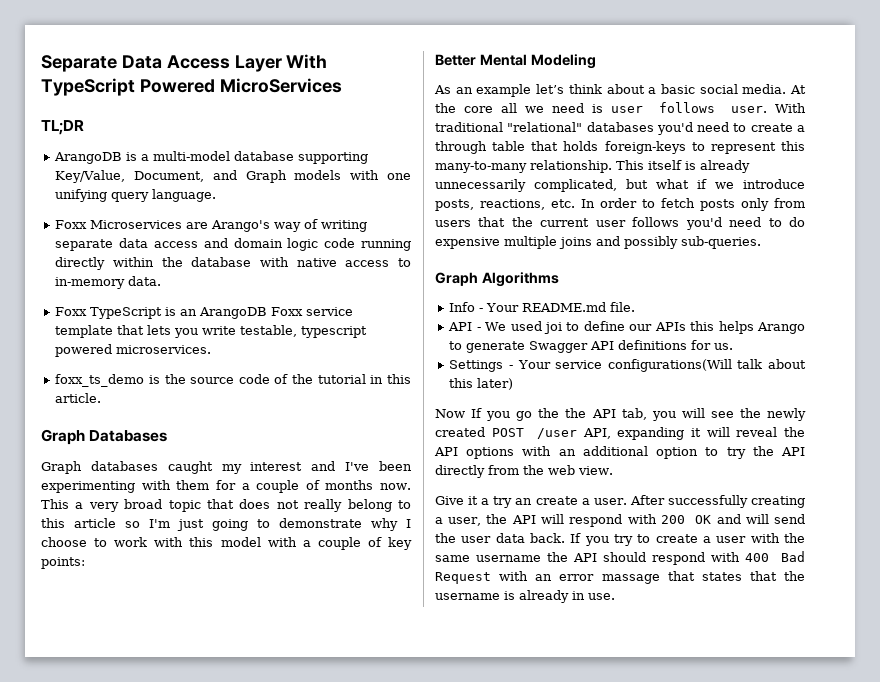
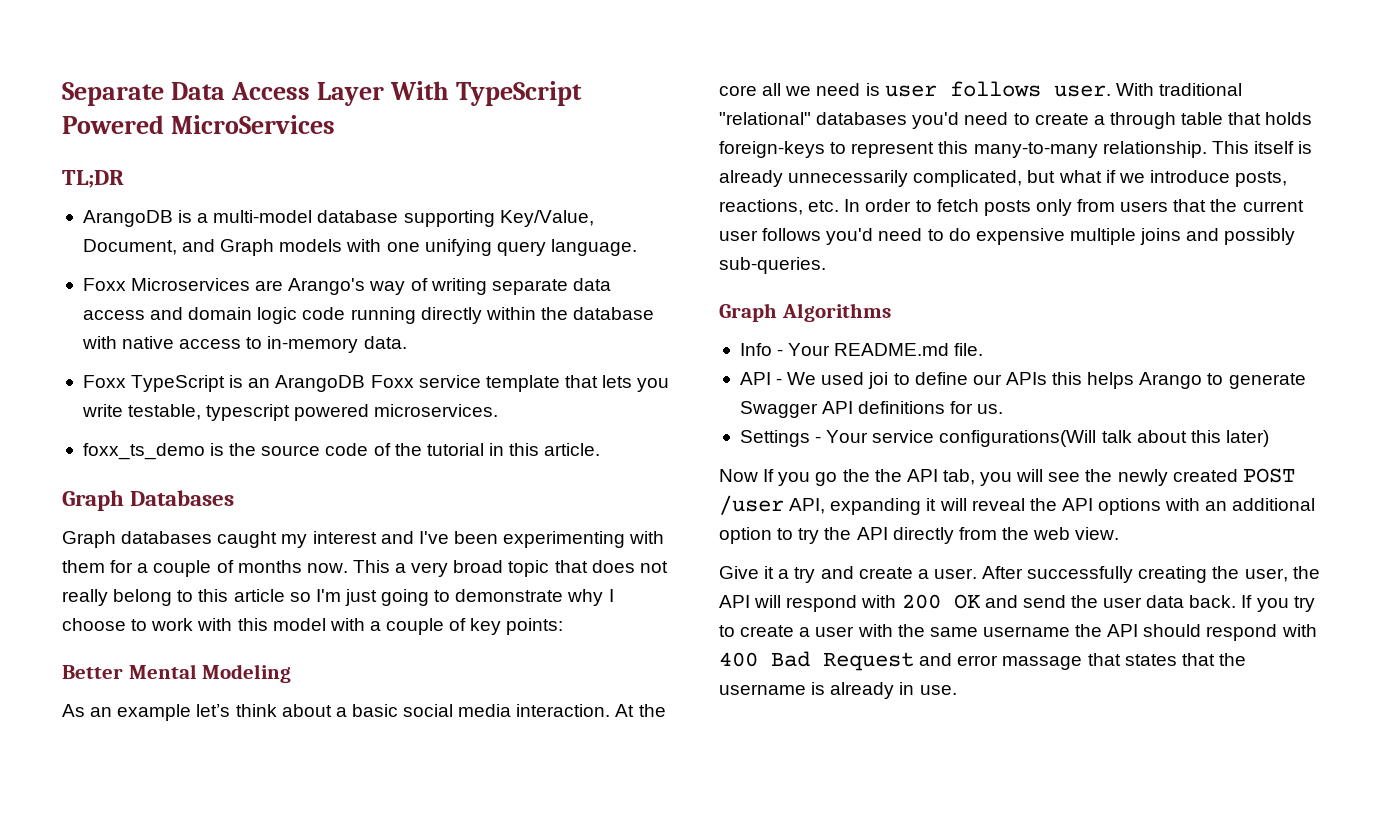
- As an example let’s think about a basic social media.
+ As an example let’s think about a basic social media interaction.
- Give it a try an create a user.
+ Give it a try and create a user.
- After successfully creating a user, the API will respond with 200 OK and will send the user data back.
+ After successfully creating the user, the API will respond with 200 OK and send the user data back.
- If you try to create a user with the same username the API should respond with 400 Bad Request with an error massage that states that the username is already in use.
+ If you try to create a user with the same username the API should respond with 400 Bad Request and error massage that states that the username is already in use.

